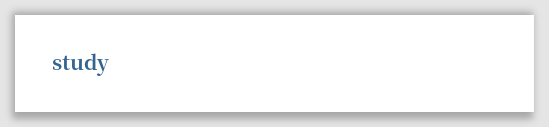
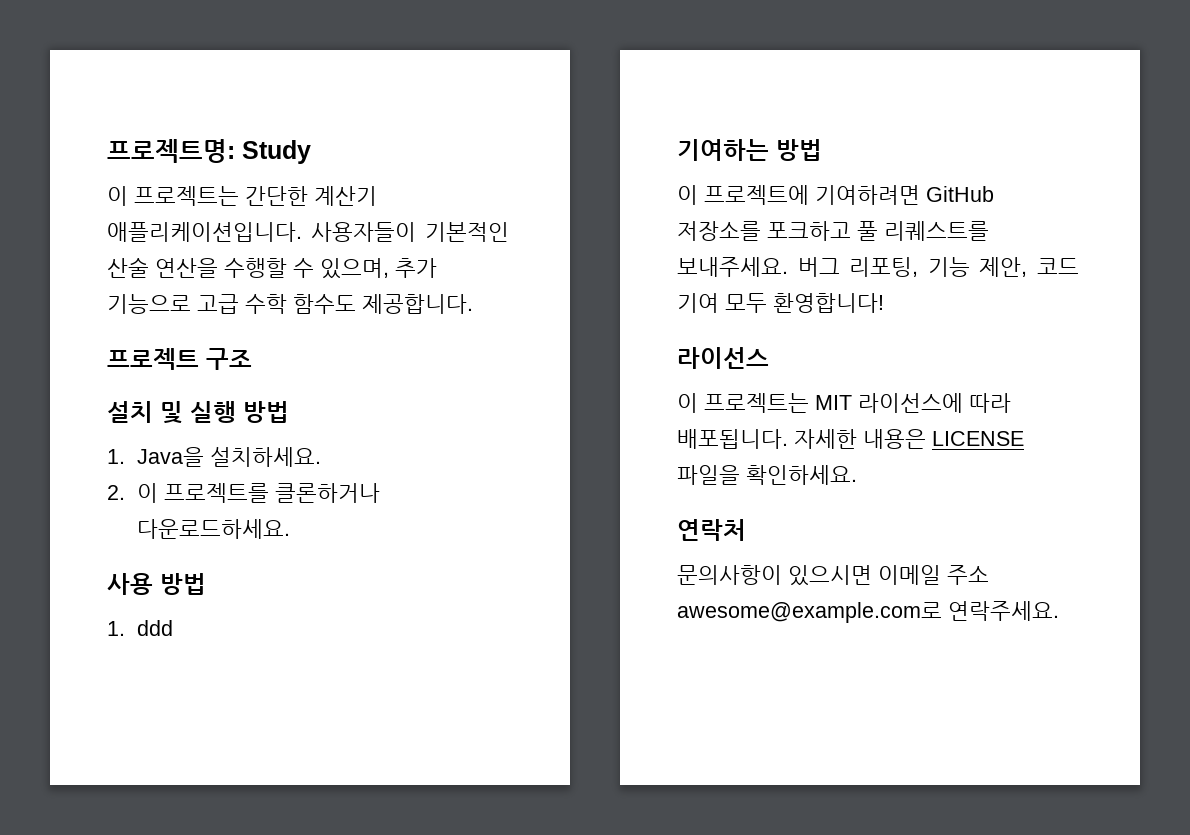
- study
+ 프로젝트명: Study
+ 이 프로젝트는 간단한 계산기 애플리케이션입니다. 사용자들이 기본적인 산술 연산을 수행할 수 있으며, 추가 기능으로 고급 수학 함수도 제공합니다.
+ 프로젝트 구조
+ 설치 및 실행 방법
+ 1. Java을 설치하세요.
+ 2. 이 프로젝트를 클론하거나 다운로드하세요.
+ 사용 방법
+ 1. ddd
+ 기여하는 방법
+ 이 프로젝트에 기여하려면 GitHub 저장소를 포크하고 풀 리퀘스트를 보내주세요. 버그 리포팅, 기능 제안, 코드 기여 모두 환영합니다!
+ 라이선스
+ 이 프로젝트는 MIT 라이선스에 따라 배포됩니다. 자세한 내용은 LICENSE 파일을 확인하세요.
+ 연락처
+ 문의사항이 있으시면 이메일 주소 awesome@example.com로 연락주세요.

